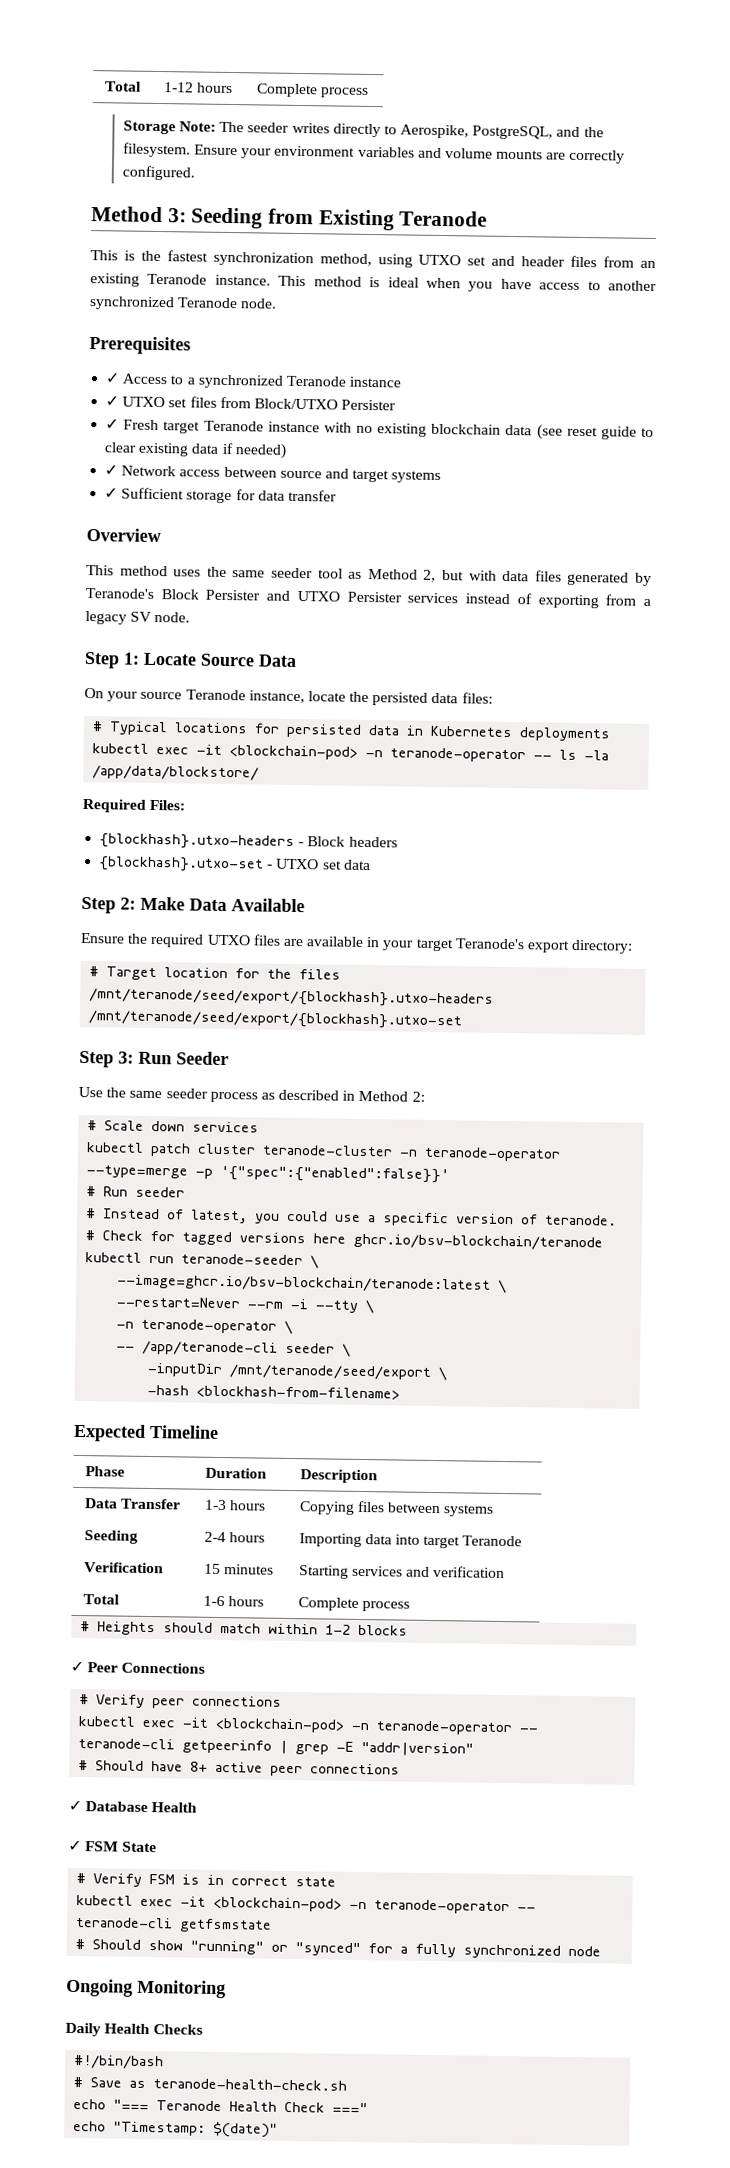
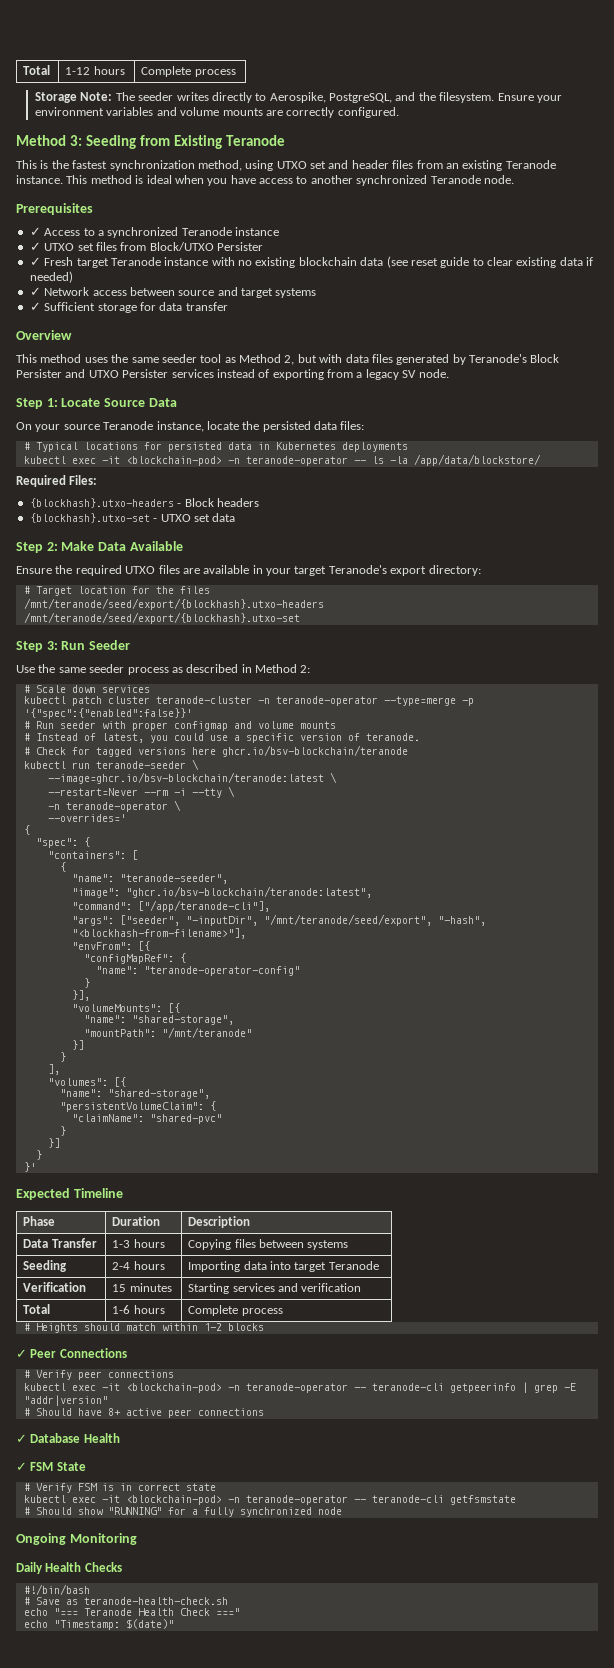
- # Run seeder
+ # Run seeder with proper configmap and volume mounts
- -- /app/teranode-cli seeder \
- -inputDir /mnt/teranode/seed/export \
- -hash <blockhash-from-filename>
+ --overrides='
+ {
+ "spec": {
+ "containers": [
+ {
+ "name": "teranode-seeder",
+ "image": "ghcr.io/bsv-blockchain/teranode:latest",
+ "command": ["/app/teranode-cli"],
+ "args": ["seeder", "-inputDir", "/mnt/teranode/seed/export", "-hash", "<blockhash-from-filename>"],
+ "envFrom": [{
+ "configMapRef": {
+ "name": "teranode-operator-config"
+ }
+ }],
+ "volumeMounts": [{
+ "name": "shared-storage",
+ "mountPath": "/mnt/teranode"
+ }]
+ }
+ ],
+ "volumes": [{
+ "name": "shared-storage",
+ "persistentVolumeClaim": {
+ "claimName": "shared-pvc"
+ }
+ }]
+ }
+ }'
- # Should show "running" or "synced" for a fully synchronized node
+ # Should show "RUNNING" for a fully synchronized node

